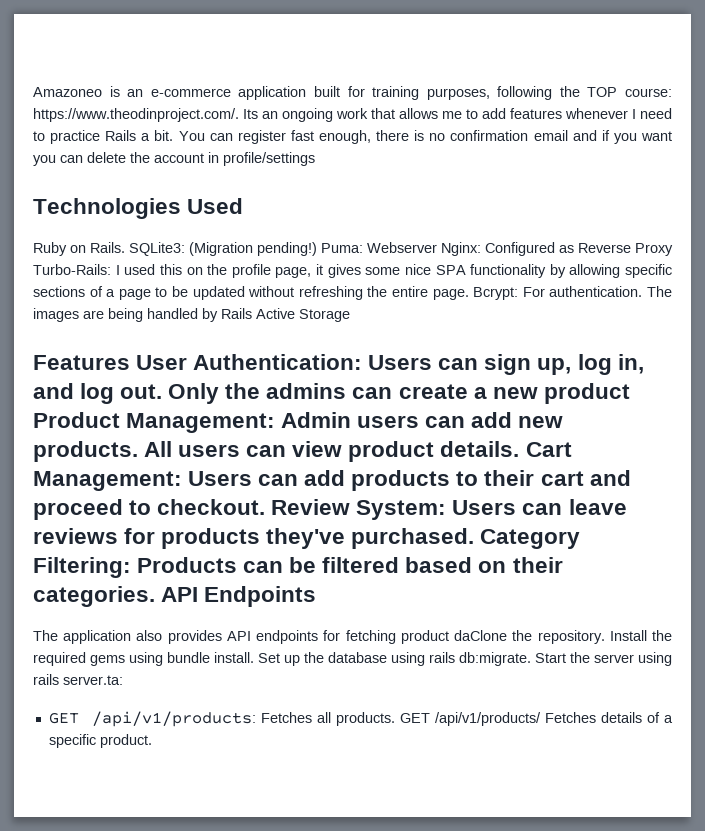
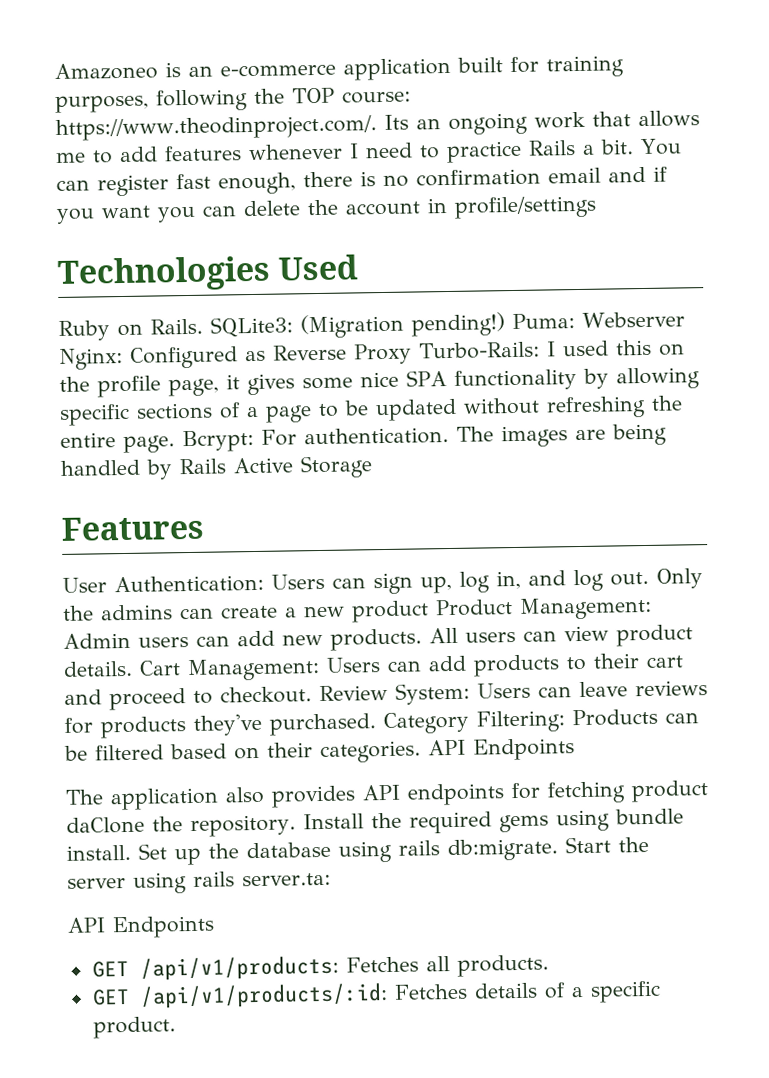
- Features User Authentication: Users can sign up, log in, and log out.
+ Features
+ User Authentication: Users can sign up, log in, and log out.
  Start the server using rails server.ta:
+ API Endpoints
- GET /api/v1/products: Fetches all products. GET /api/v1/products/ Fetches details of a specific product.
+ GET /api/v1/products: Fetches all products.
+ GET /api/v1/products/:id: Fetches details of a specific product.

